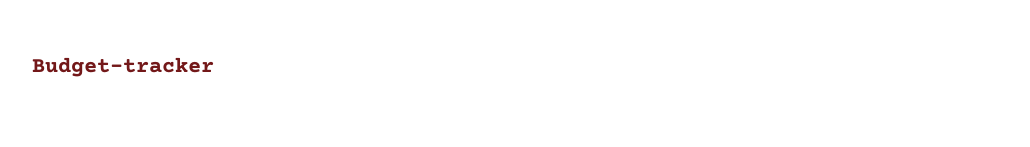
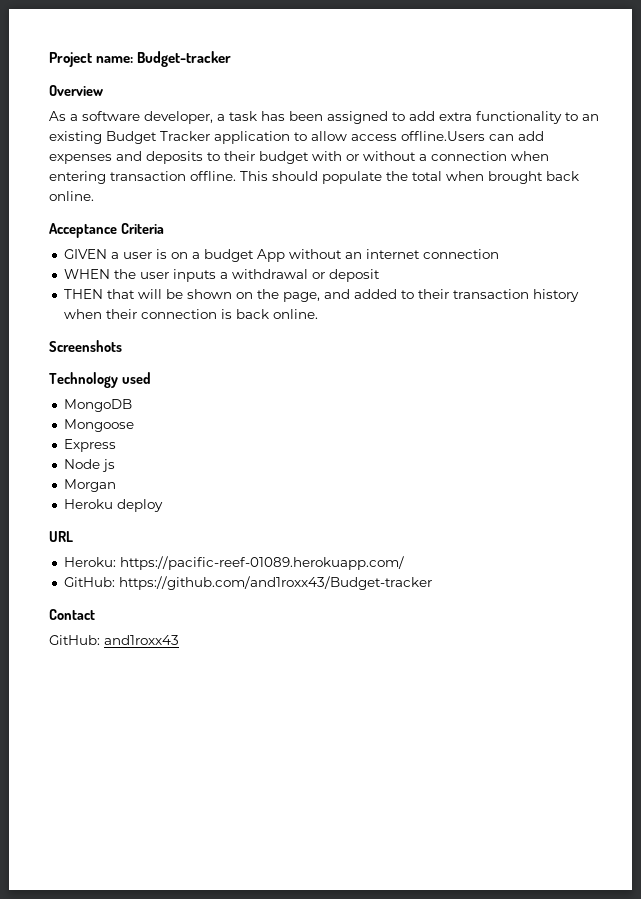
- Budget-tracker
+ Project name: Budget-tracker
+ Overview
+ As a software developer, a task has been assigned to add extra functionality to an existing Budget Tracker application to allow access offline.Users can add expenses and deposits to their budget with or without a connection when entering transaction offline. This should populate the total when brought back online.
+ Acceptance Criteria
+ GIVEN a user is on a budget App without an internet connection
+ WHEN the user inputs a withdrawal or deposit
+ THEN that will be shown on the page, and added to their transaction history when their connection is back online.
+ Screenshots
+ Technology used
+ MongoDB
+ Mongoose
+ Express
+ Node js
+ Morgan
+ Heroku deploy
+ URL
+ Heroku: https://pacific-reef-01089.herokuapp.com/
+ GitHub: https://github.com/and1roxx43/Budget-tracker
+ Contact
+ GitHub: and1roxx43

